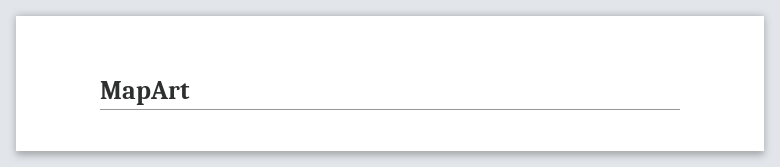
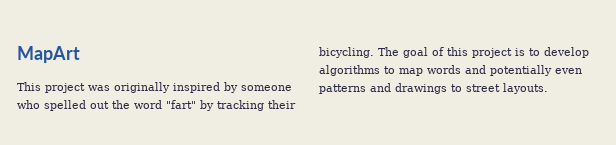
+ This project was originally inspired by someone who spelled out the word "fart" by tracking their bicycling. The goal of this project is to develop algorithms to map words and potentially even patterns and drawings to street layouts.

